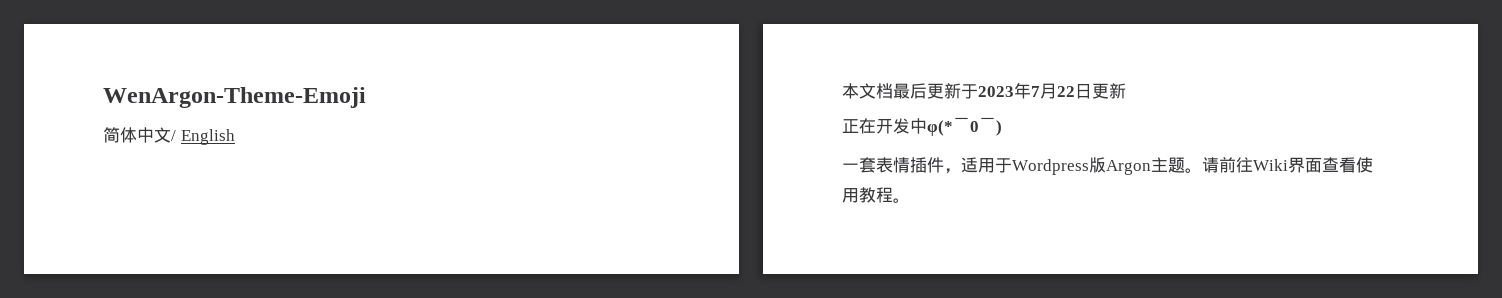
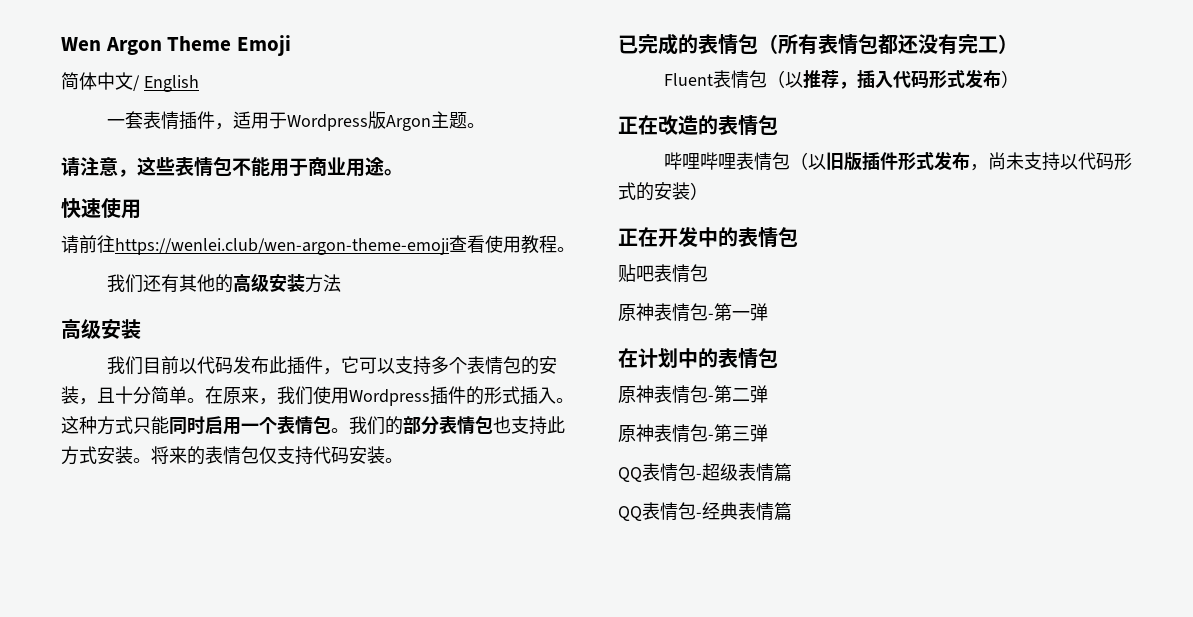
- WenArgon-Theme-Emoji
+ Wen Argon Theme Emoji
- 本文档最后更新于2023年7月22日更新
- 正在开发中φ(*￣0￣)
- 一套表情插件，适用于Wordpress版Argon主题。请前往Wiki界面查看使用教程。
+ 一套表情插件，适用于Wordpress版Argon主题。
+ 请注意，这些表情包不能用于商业用途。
+ 快速使用
+ 请前往https://wenlei.club/wen-argon-theme-emoji查看使用教程。
+ 我们还有其他的高级安装方法
+ 高级安装
+ 我们目前以代码发布此插件，它可以支持多个表情包的安装，且十分简单。在原来，我们使用Wordpress插件的形式插入。这种方式只能同时启用一个表情包。我们的部分表情包也支持此方式安装。将来的表情包仅支持代码安装。
+ 已完成的表情包（所有表情包都还没有完工）
+ Fluent表情包（以推荐，插入代码形式发布）
+ 正在改造的表情包
+ 哔哩哔哩表情包（以旧版插件形式发布，尚未支持以代码形式的安装）
+ 正在开发中的表情包
+ 贴吧表情包
+ 原神表情包-第一弹
+ 在计划中的表情包
+ 原神表情包-第二弹
+ 原神表情包-第三弹
+ QQ表情包-超级表情篇
+ QQ表情包-经典表情篇

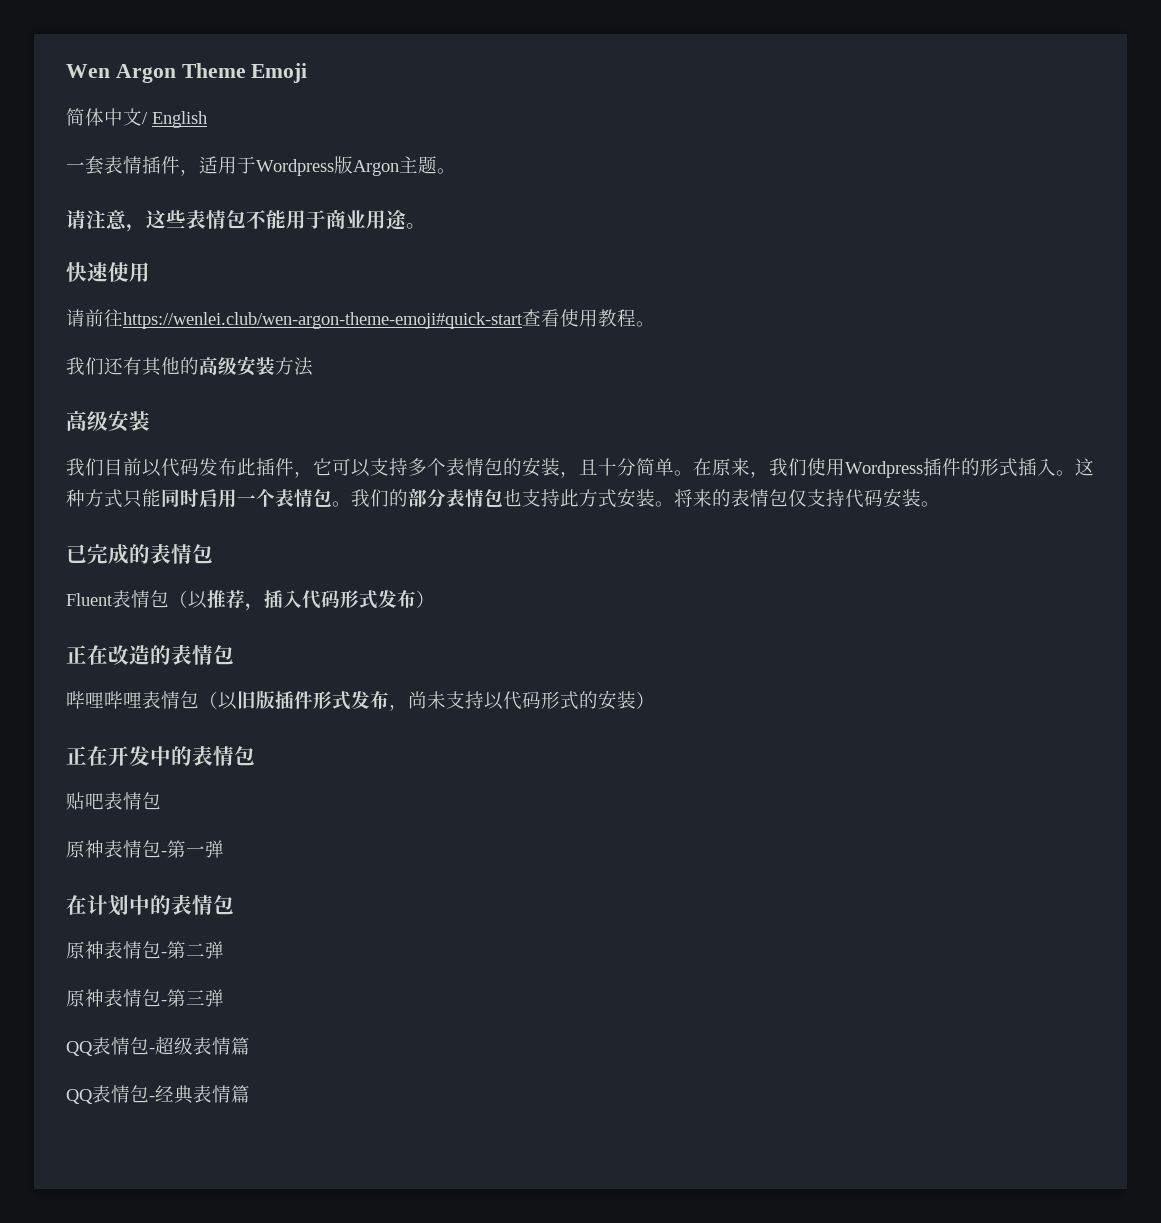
- 请前往https://wenlei.club/wen-argon-theme-emoji查看使用教程。
+ 请前往https://wenlei.club/wen-argon-theme-emoji#quick-start查看使用教程。
- 已完成的表情包（所有表情包都还没有完工）
+ 已完成的表情包

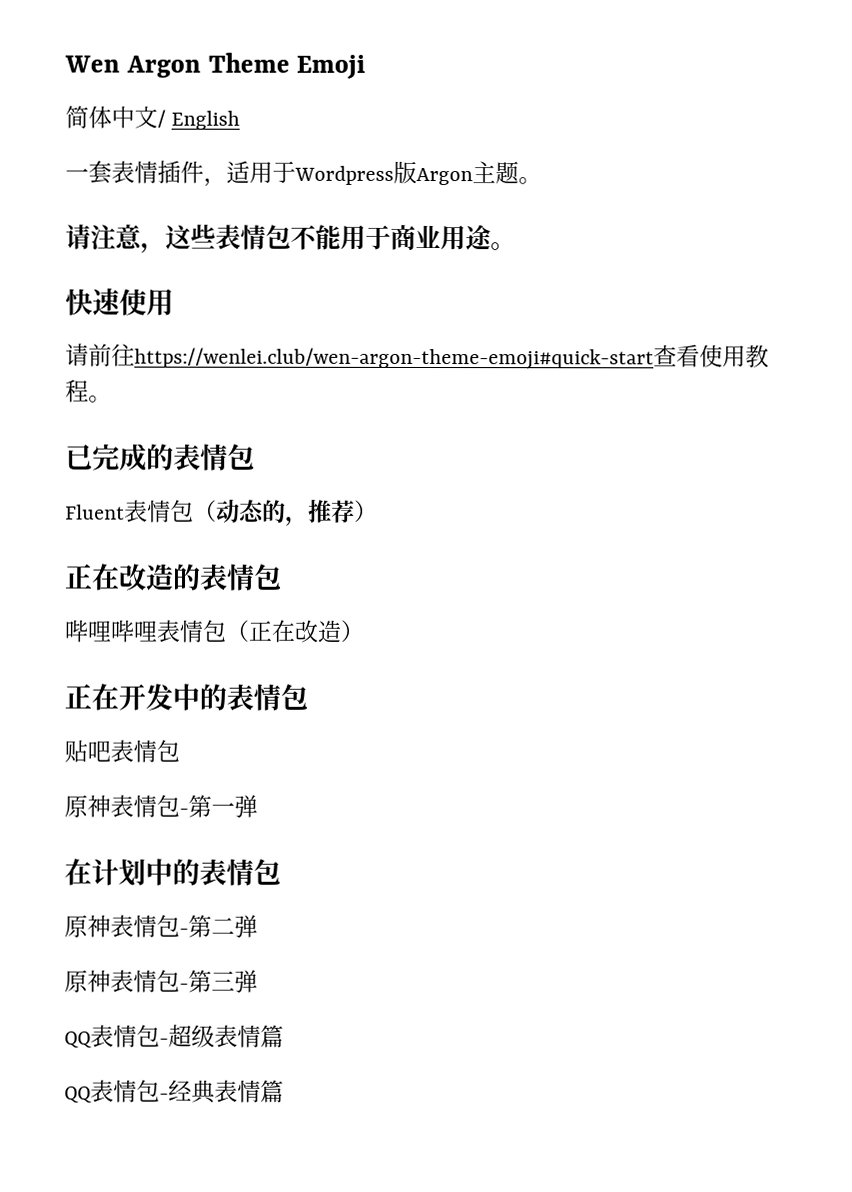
- 我们还有其他的高级安装方法
- 高级安装
- 我们目前以代码发布此插件，它可以支持多个表情包的安装，且十分简单。在原来，我们使用Wordpress插件的形式插入。这种方式只能同时启用一个表情包。我们的部分表情包也支持此方式安装。将来的表情包仅支持代码安装。
- Fluent表情包（以推荐，插入代码形式发布）
+ Fluent表情包（动态的，推荐）
- 哔哩哔哩表情包（以旧版插件形式发布，尚未支持以代码形式的安装）
+ 哔哩哔哩表情包（正在改造）

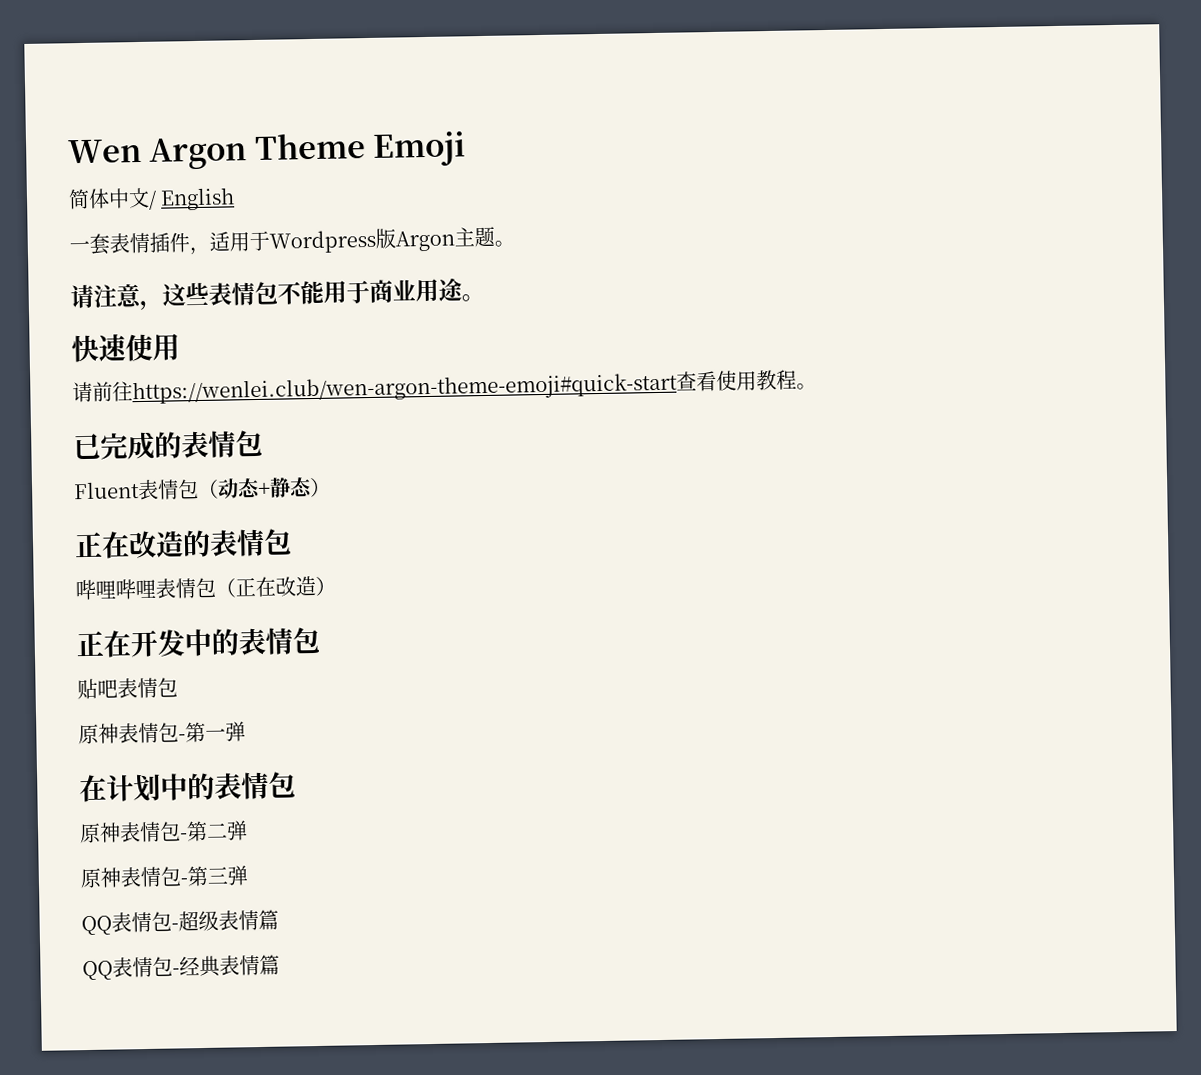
- Fluent表情包（动态的，推荐）
+ Fluent表情包（动态+静态）

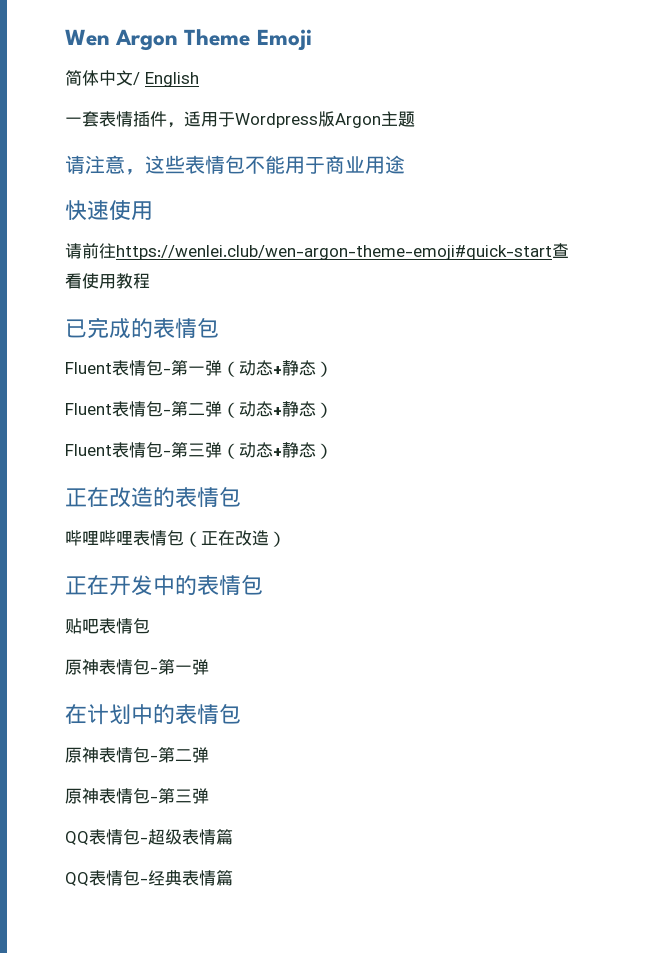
- 一套表情插件，适用于Wordpress版Argon主题。
+ 一套表情插件，适用于Wordpress版Argon主题
- 请注意，这些表情包不能用于商业用途。
+ 请注意，这些表情包不能用于商业用途
- 请前往https://wenlei.club/wen-argon-theme-emoji#quick-start查看使用教程。
+ 请前往https://wenlei.club/wen-argon-theme-emoji#quick-start查看使用教程
- Fluent表情包（动态+静态）
+ Fluent表情包-第一弹（动态+静态）
+ Fluent表情包-第二弹（动态+静态）
+ Fluent表情包-第三弹（动态+静态）

